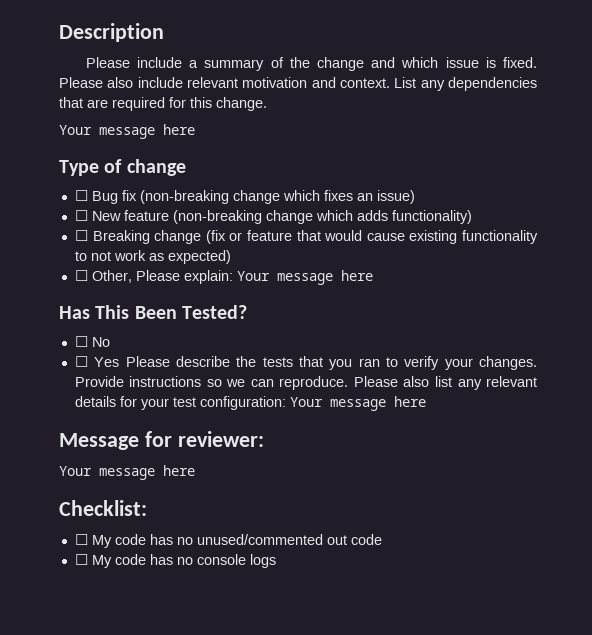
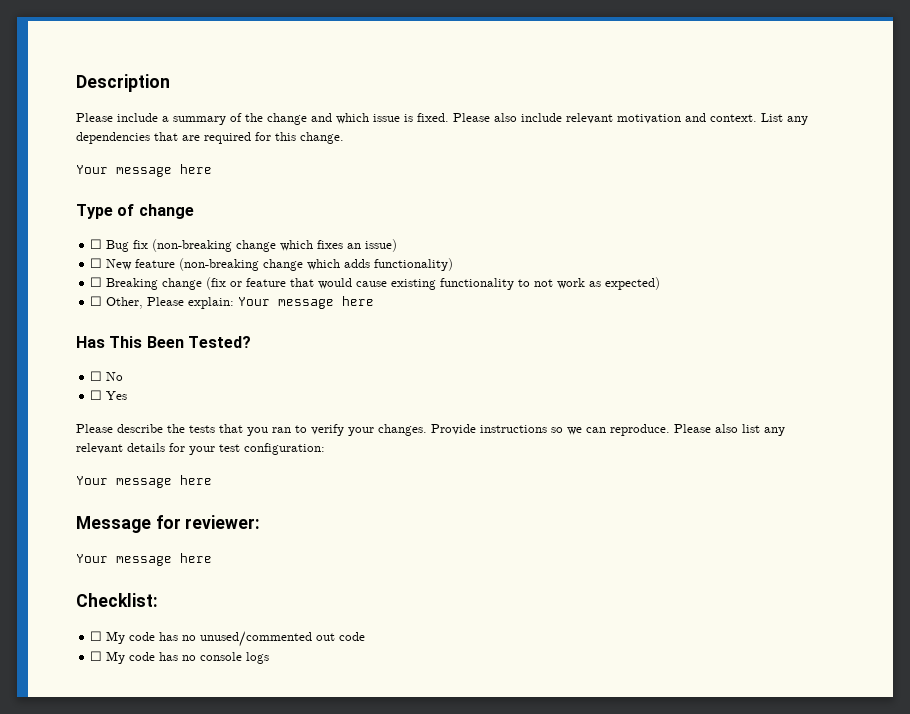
- ☐ Yes Please describe the tests that you ran to verify your changes.
+ ☐ Yes
+ Please describe the tests that you ran to verify your changes.
- Please also list any relevant details for your test configuration: Your message here
+ Please also list any relevant details for your test configuration:
+ Your message here

